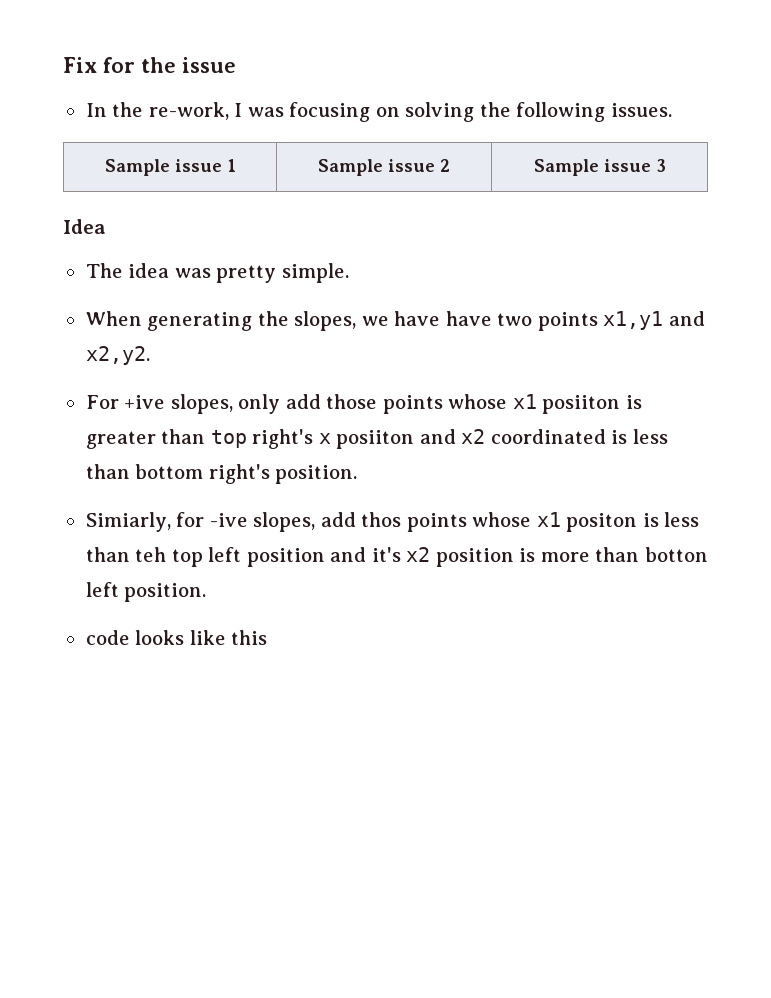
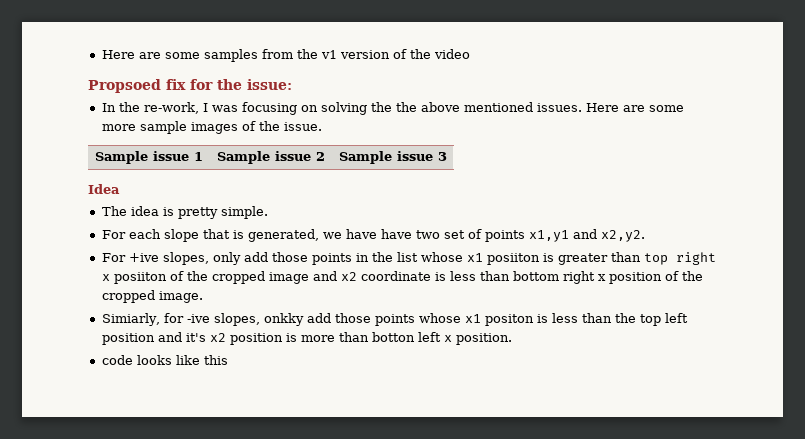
- Fix for the issue
+ Here are some samples from the v1 version of the video
+ Propsoed fix for the issue:
- In the re-work, I was focusing on solving the following issues.
+ In the re-work, I was focusing on solving the the above mentioned issues. Here are some more sample images of the issue.
- The idea was pretty simple.
+ The idea is pretty simple.
- When generating the slopes, we have have two points x1,y1 and x2,y2.
+ For each slope that is generated, we have have two set of points x1,y1 and x2,y2.
- For +ive slopes, only add those points whose x1 posiiton is greater than top right's x posiiton and x2 coordinated is less than bottom right's position.
+ For +ive slopes, only add those points in the list whose x1 posiiton is greater than top right x posiiton of the cropped image and x2 coordinate is less than bottom right x position of the cropped image.
- Simiarly, for -ive slopes, add thos points whose x1 positon is less than teh top left position and it's x2 position is more than botton left position.
+ Simiarly, for -ive slopes, onkky add those points whose x1 positon is less than the top left position and it's x2 position is more than botton left x position.

